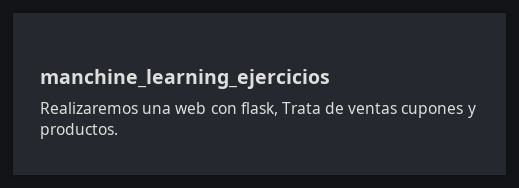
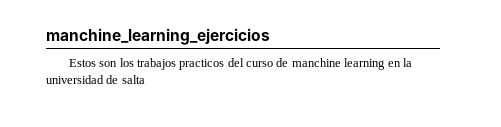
- Realizaremos una web con flask, Trata de ventas cupones y productos.
+ Estos son los trabajos practicos del curso de manchine learning en la universidad de salta

